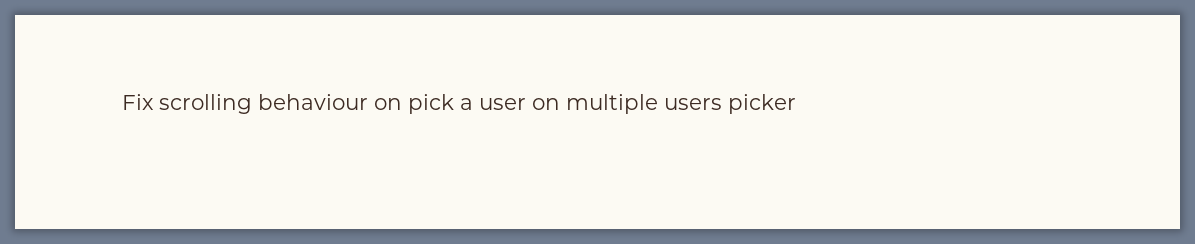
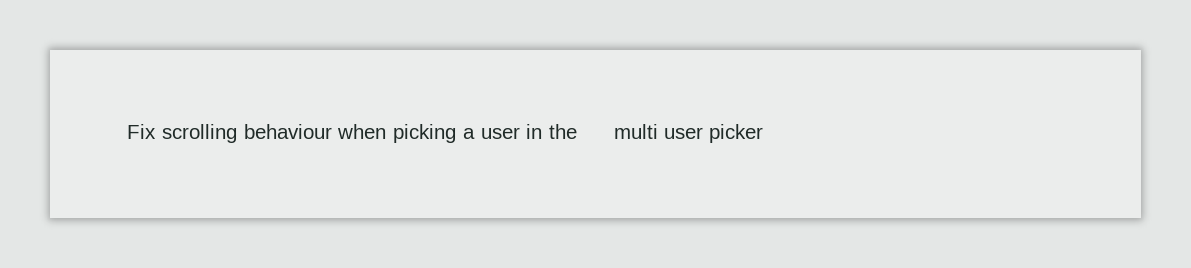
- Fix scrolling behaviour on pick a user on multiple users picker
+ Fix scrolling behaviour when picking a user in the multi user picker

